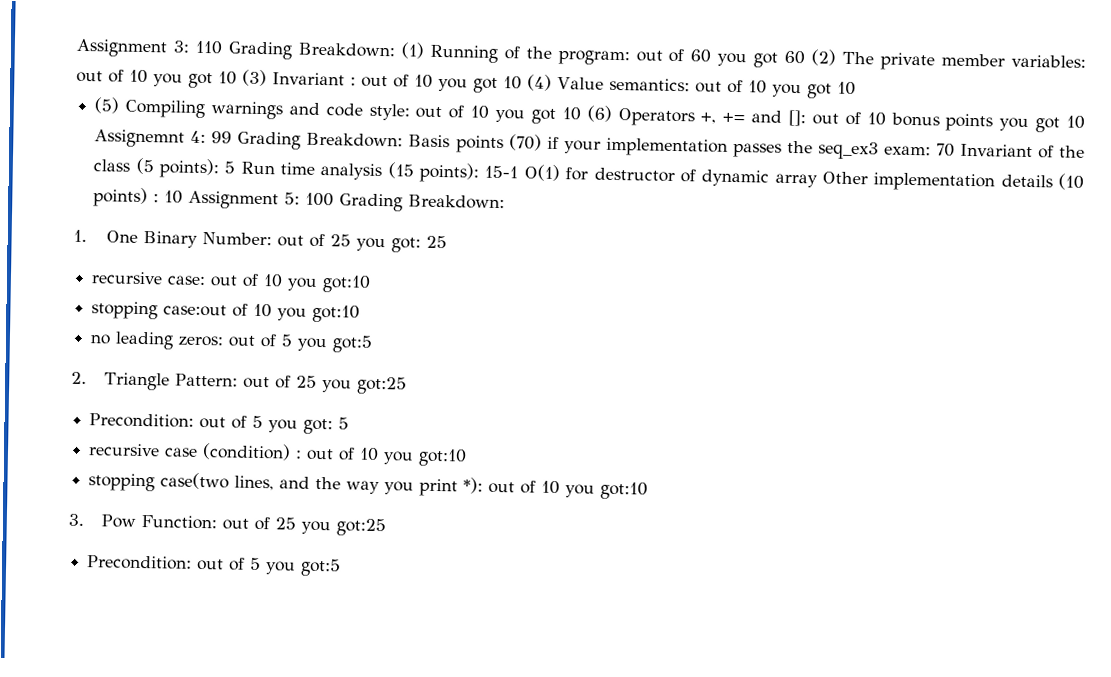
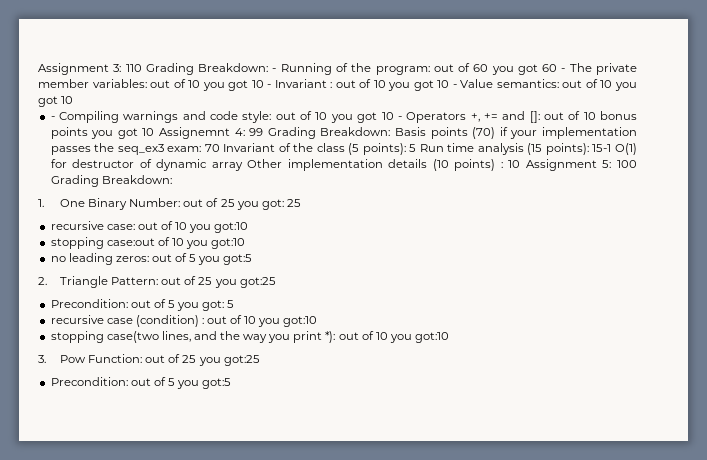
- Assignment 3: 110 Grading Breakdown: (1) Running of the program: out of 60 you got 60 (2) The private member variables: out of 10 you got 10 (3) Invariant : out of 10 you got 10 (4) Value semantics: out of 10 you got 10
+ Assignment 3: 110 Grading Breakdown: - Running of the program: out of 60 you got 60 - The private member variables: out of 10 you got 10 - Invariant : out of 10 you got 10 - Value semantics: out of 10 you got 10
- (5) Compiling warnings and code style:
+ - Compiling warnings and code style:
- out of 10 you got 10 (6) Operators +, += and []:
+ out of 10 you got 10 - Operators +, += and []:

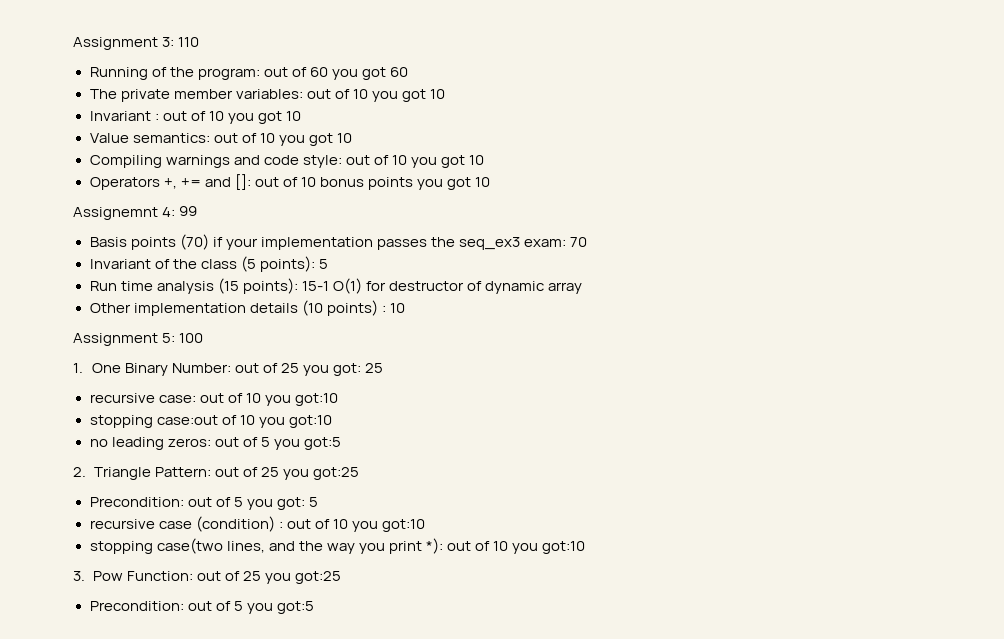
- Assignment 3: 110 Grading Breakdown: - Running of the program: out of 60 you got 60 - The private member variables: out of 10 you got 10 - Invariant : out of 10 you got 10 - Value semantics: out of 10 you got 10
+ Assignment 3: 110
+ Running of the program: out of 60 you got 60
+ The private member variables: out of 10 you got 10
+ Invariant : out of 10 you got 10
+ Value semantics: out of 10 you got 10
- - Compiling warnings and code style: out of 10 you got 10 - Operators +, += and []:
+ Compiling warnings and code style: out of 10 you got 10
+ Operators +, += and []:
- out of 10 bonus points you got 10 Assignemnt 4:
+ out of 10 bonus points you got 10
+ Assignemnt 4:
- 99 Grading Breakdown: Basis points (70) if your implementation passes the seq_ex3 exam:
+ 99
+ Basis points (70) if your implementation passes the seq_ex3 exam:
- 70 Invariant of the class (5 points): 5 Run time analysis (15 points):
+ 70
+ Invariant of the class (5 points): 5
+ Run time analysis (15 points):
- 15-1 O(1) for destructor of dynamic array Other implementation details (10 points) : 10 Assignment 5:
+ 15-1 O(1) for destructor of dynamic array
+ Other implementation details (10 points) : 10
+ Assignment 5:
- 100 Grading Breakdown:
+ 100

